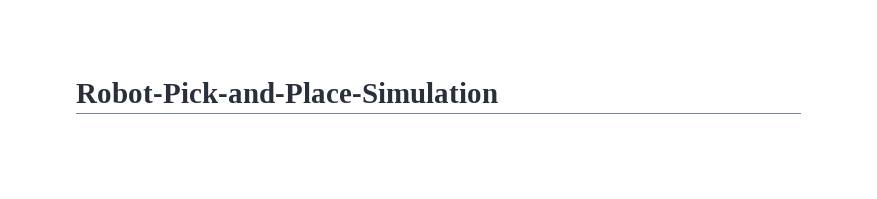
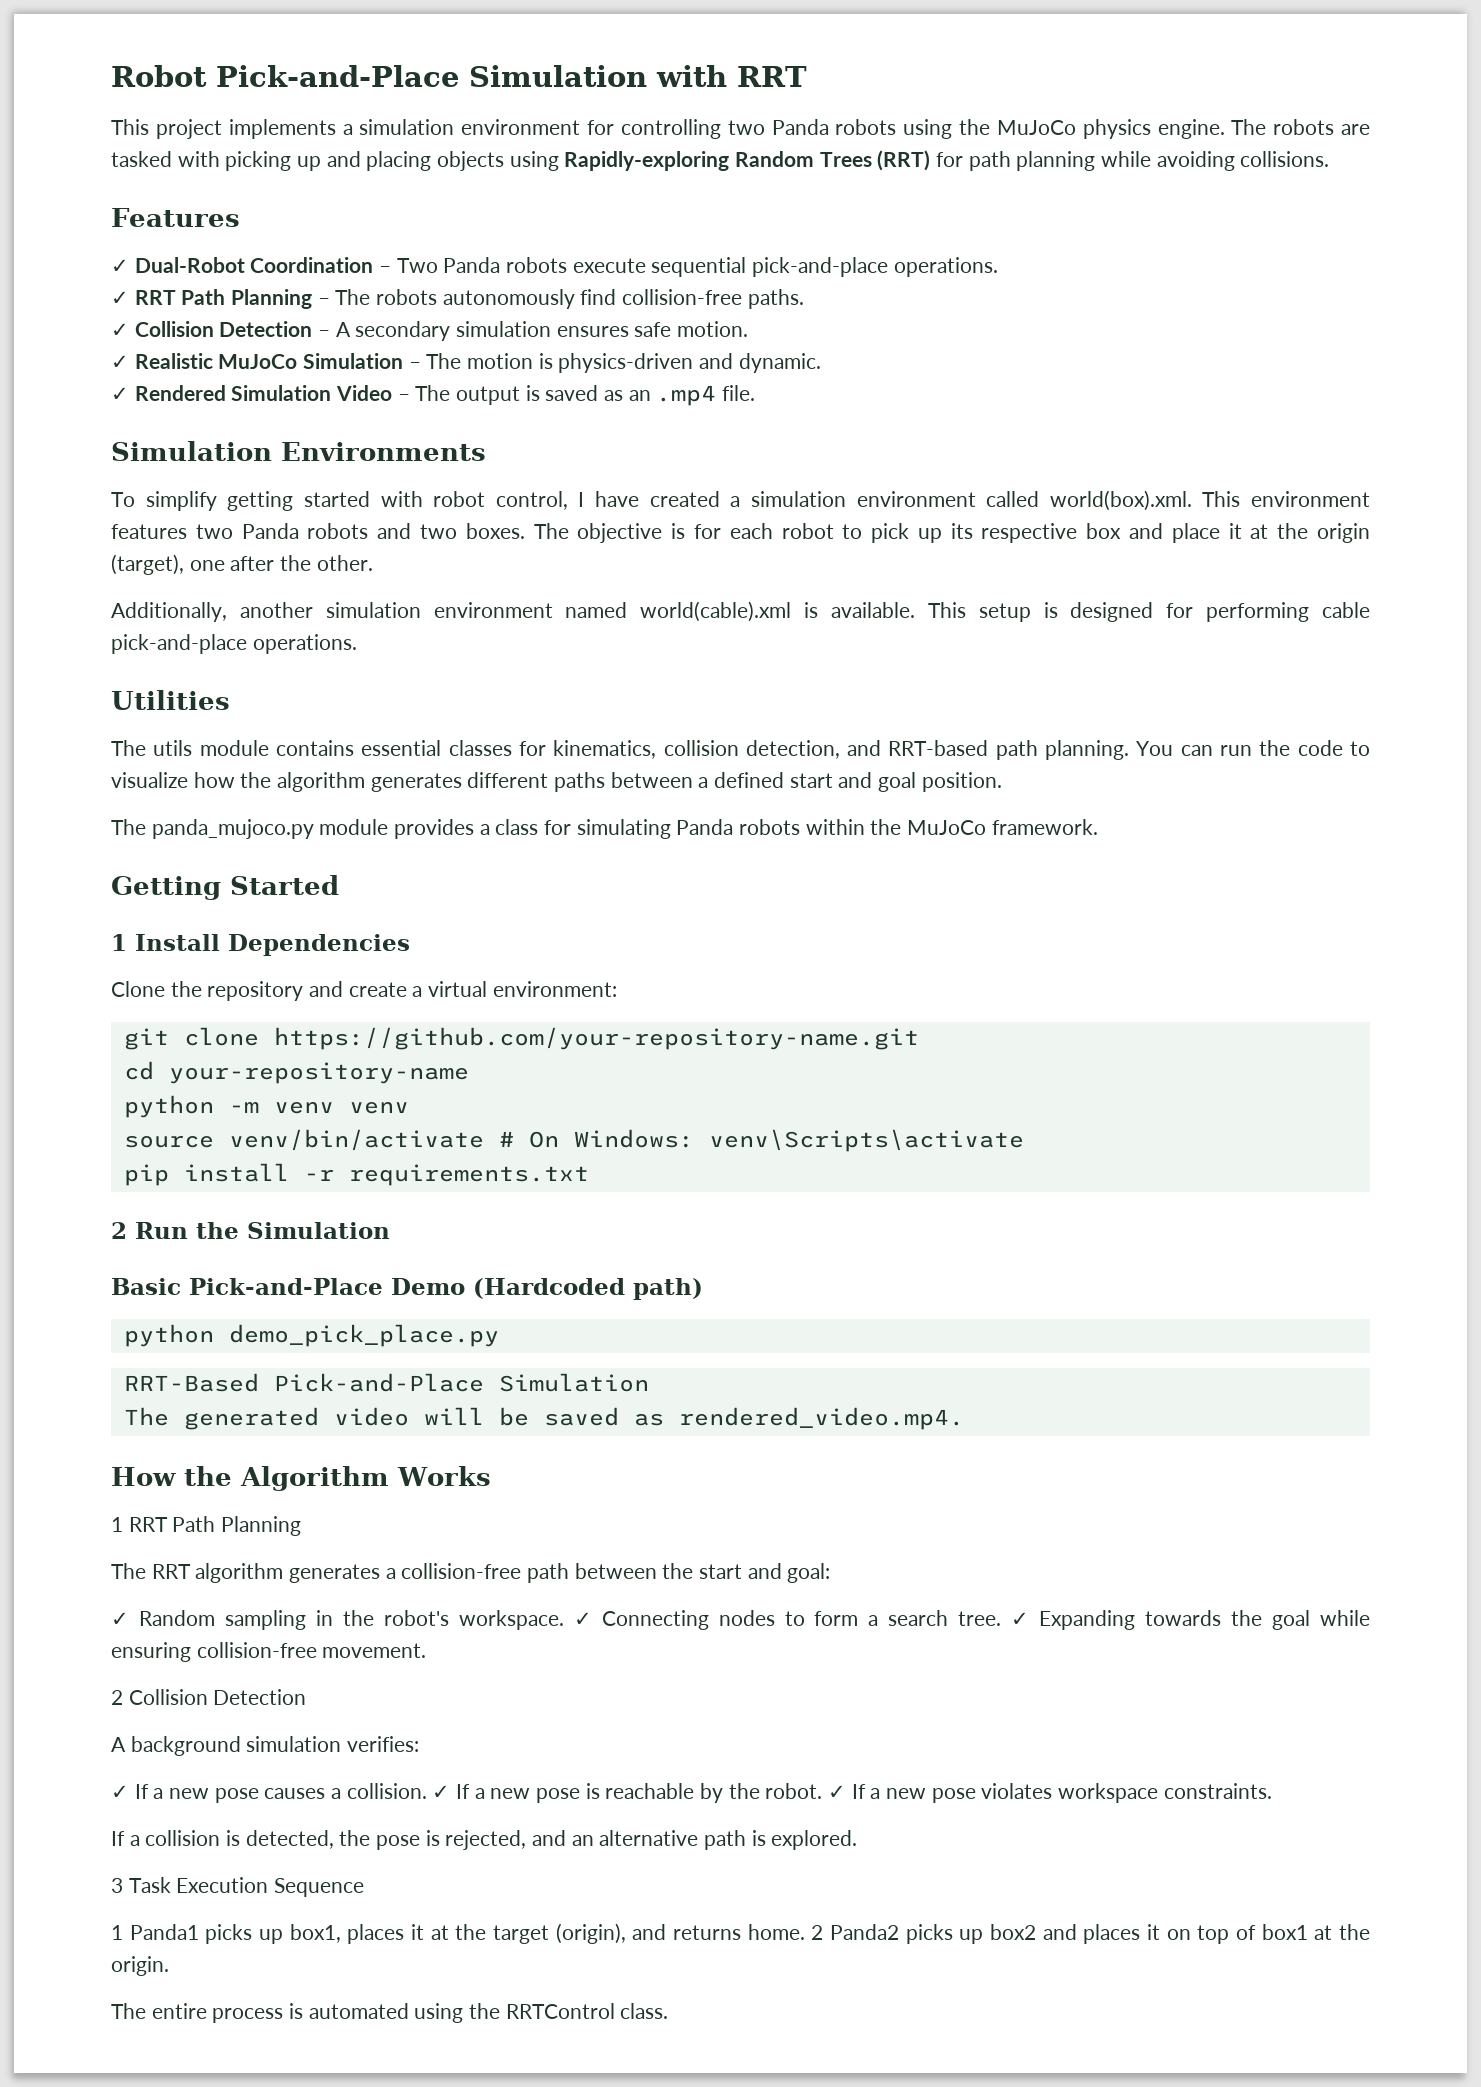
- Robot-Pick-and-Place-Simulation
+ Robot Pick-and-Place Simulation with RRT
+ This project implements a simulation environment for controlling two Panda robots using the MuJoCo physics engine. The robots are tasked with picking up and placing objects using Rapidly-exploring Random Trees (RRT) for path planning while avoiding collisions.
+ Features
+ ✓ Dual-Robot Coordination – Two Panda robots execute sequential pick-and-place operations.
+ ✓ RRT Path Planning – The robots autonomously find collision-free paths.
+ ✓ Collision Detection – A secondary simulation ensures safe motion.
+ ✓ Realistic MuJoCo Simulation – The motion is physics-driven and dynamic.
+ ✓ Rendered Simulation Video – The output is saved as an .mp4 file.
+ Simulation Environments
+ To simplify getting started with robot control, I have created a simulation environment called world(box).xml. This environment features two Panda robots and two boxes. The objective is for each robot to pick up its respective box and place it at the origin (target), one after the other.
+ Additionally, another simulation environment named world(cable).xml is available. This setup is designed for performing cable pick-and-place operations.
+ Utilities
+ The utils module contains essential classes for kinematics, collision detection, and RRT-based path planning. You can run the code to visualize how the algorithm generates different paths between a defined start and goal position.
+ The panda_mujoco.py module provides a class for simulating Panda robots within the MuJoCo framework.
+ Getting Started
+ 1 Install Dependencies
+ Clone the repository and create a virtual environment:
+ git clone https://github.com/your-repository-name.git
+ cd your-repository-name
+ python -m venv venv
+ source venv/bin/activate # On Windows: venv\Scripts\activate
+ pip install -r requirements.txt
+ 2 Run the Simulation
+ Basic Pick-and-Place Demo (Hardcoded path)
+ python demo_pick_place.py
+ RRT-Based Pick-and-Place Simulation
+ The generated video will be saved as rendered_video.mp4.
+ How the Algorithm Works
+ 1 RRT Path Planning
+ The RRT algorithm generates a collision-free path between the start and goal:
+ ✓ Random sampling in the robot's workspace. ✓ Connecting nodes to form a search tree. ✓ Expanding towards the goal while ensuring collision-free movement.
+ 2 Collision Detection
+ A background simulation verifies:
+ ✓ If a new pose causes a collision. ✓ If a new pose is reachable by the robot. ✓ If a new pose violates workspace constraints.
+ If a collision is detected, the pose is rejected, and an alternative path is explored.
+ 3 Task Execution Sequence
+ 1 Panda1 picks up box1, places it at the target (origin), and returns home. 2 Panda2 picks up box2 and places it on top of box1 at the origin.
+ The entire process is automated using the RRTControl class.

